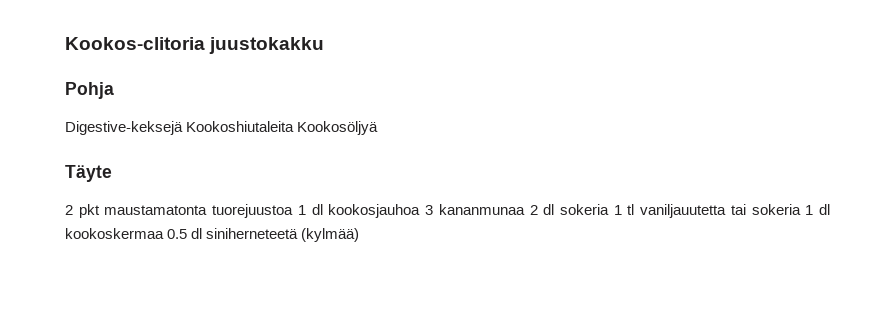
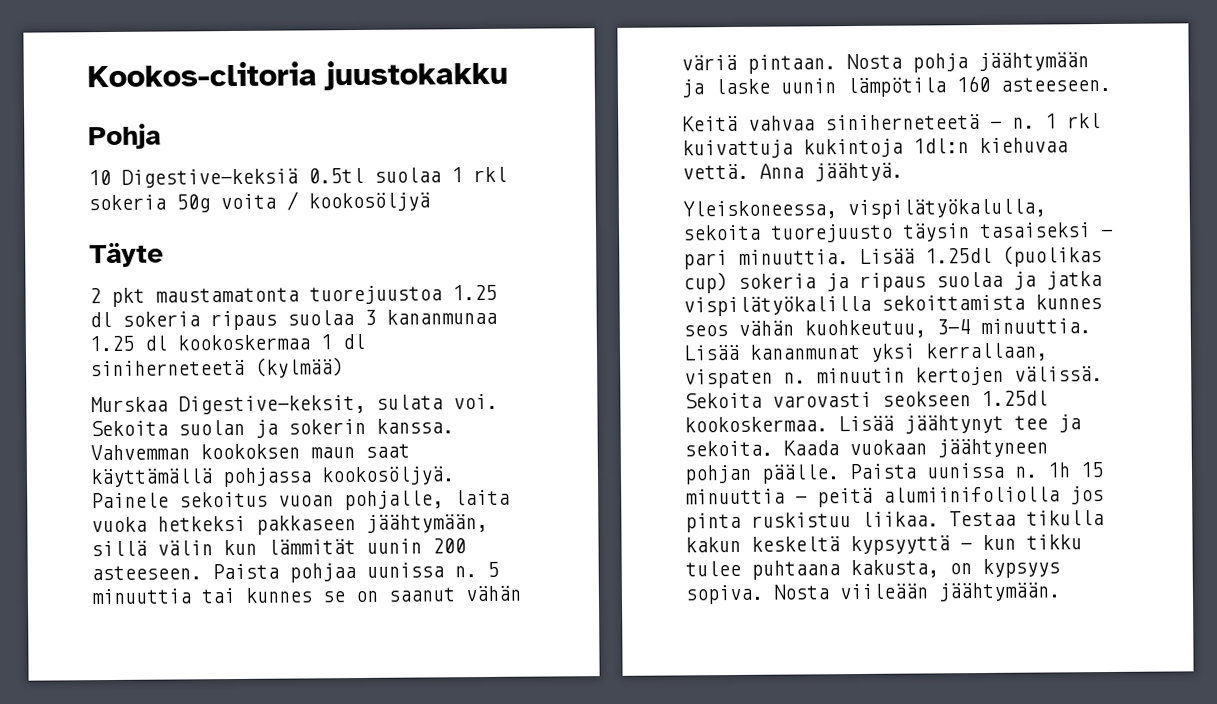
- Digestive-keksejä Kookoshiutaleita Kookosöljyä
+ 10 Digestive-keksiä 0.5tl suolaa 1 rkl sokeria 50g voita / kookosöljyä
- 2 pkt maustamatonta tuorejuustoa 1 dl kookosjauhoa 3 kananmunaa 2 dl sokeria 1 tl vaniljauutetta tai sokeria 1 dl kookoskermaa 0.5 dl siniherneteetä (kylmää)
+ 2 pkt maustamatonta tuorejuustoa 1.25 dl sokeria ripaus suolaa 3 kananmunaa 1.25 dl kookoskermaa 1 dl siniherneteetä (kylmää)
+ Murskaa Digestive-keksit, sulata voi. Sekoita suolan ja sokerin kanssa. Vahvemman kookoksen maun saat käyttämällä pohjassa kookosöljyä. Painele sekoitus vuoan pohjalle, laita vuoka hetkeksi pakkaseen jäähtymään, sillä välin kun lämmität uunin 200 asteeseen. Paista pohjaa uunissa n. 5 minuuttia tai kunnes se on saanut vähän väriä pintaan. Nosta pohja jäähtymään ja laske uunin lämpötila 160 asteeseen.
+ Keitä vahvaa siniherneteetä - n. 1 rkl kuivattuja kukintoja 1dl:n kiehuvaa vettä. Anna jäähtyä.
+ Yleiskoneessa, vispilätyökalulla, sekoita tuorejuusto täysin tasaiseksi - pari minuuttia. Lisää 1.25dl (puolikas cup) sokeria ja ripaus suolaa ja jatka vispilätyökalilla sekoittamista kunnes seos vähän kuohkeutuu, 3-4 minuuttia. Lisää kananmunat yksi kerrallaan, vispaten n. minuutin kertojen välissä. Sekoita varovasti seokseen 1.25dl kookoskermaa. Lisää jäähtynyt tee ja sekoita. Kaada vuokaan jäähtyneen pohjan päälle. Paista uunissa n. 1h 15 minuuttia - peitä alumiinifoliolla jos pinta ruskistuu liikaa. Testaa tikulla kakun keskeltä kypsyyttä - kun tikku tulee puhtaana kakusta, on kypsyys sopiva. Nosta viileään jäähtymään.

